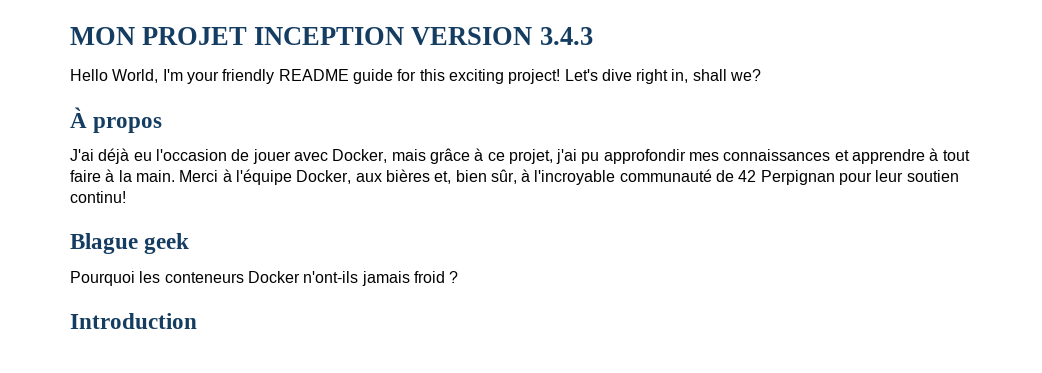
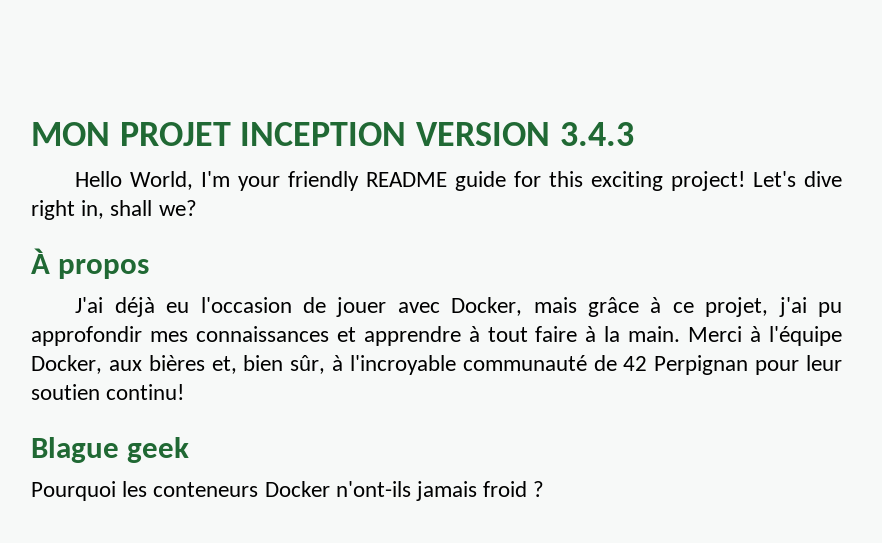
- Introduction

